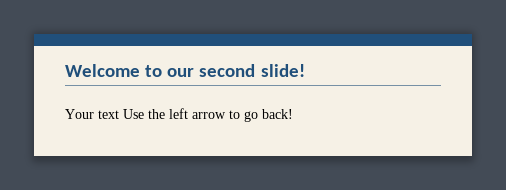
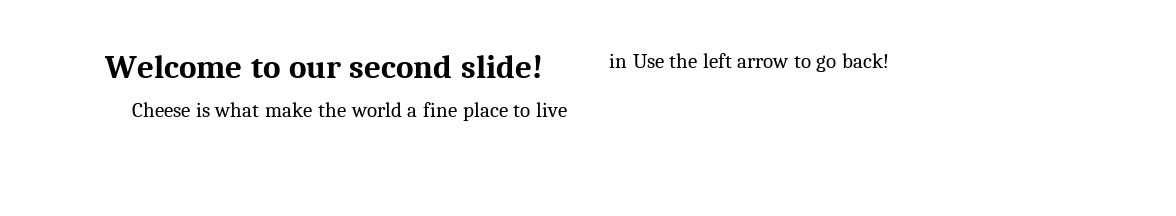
- Your text Use the left arrow to go back!
+ Cheese is what make the world a fine place to live in Use the left arrow to go back!

